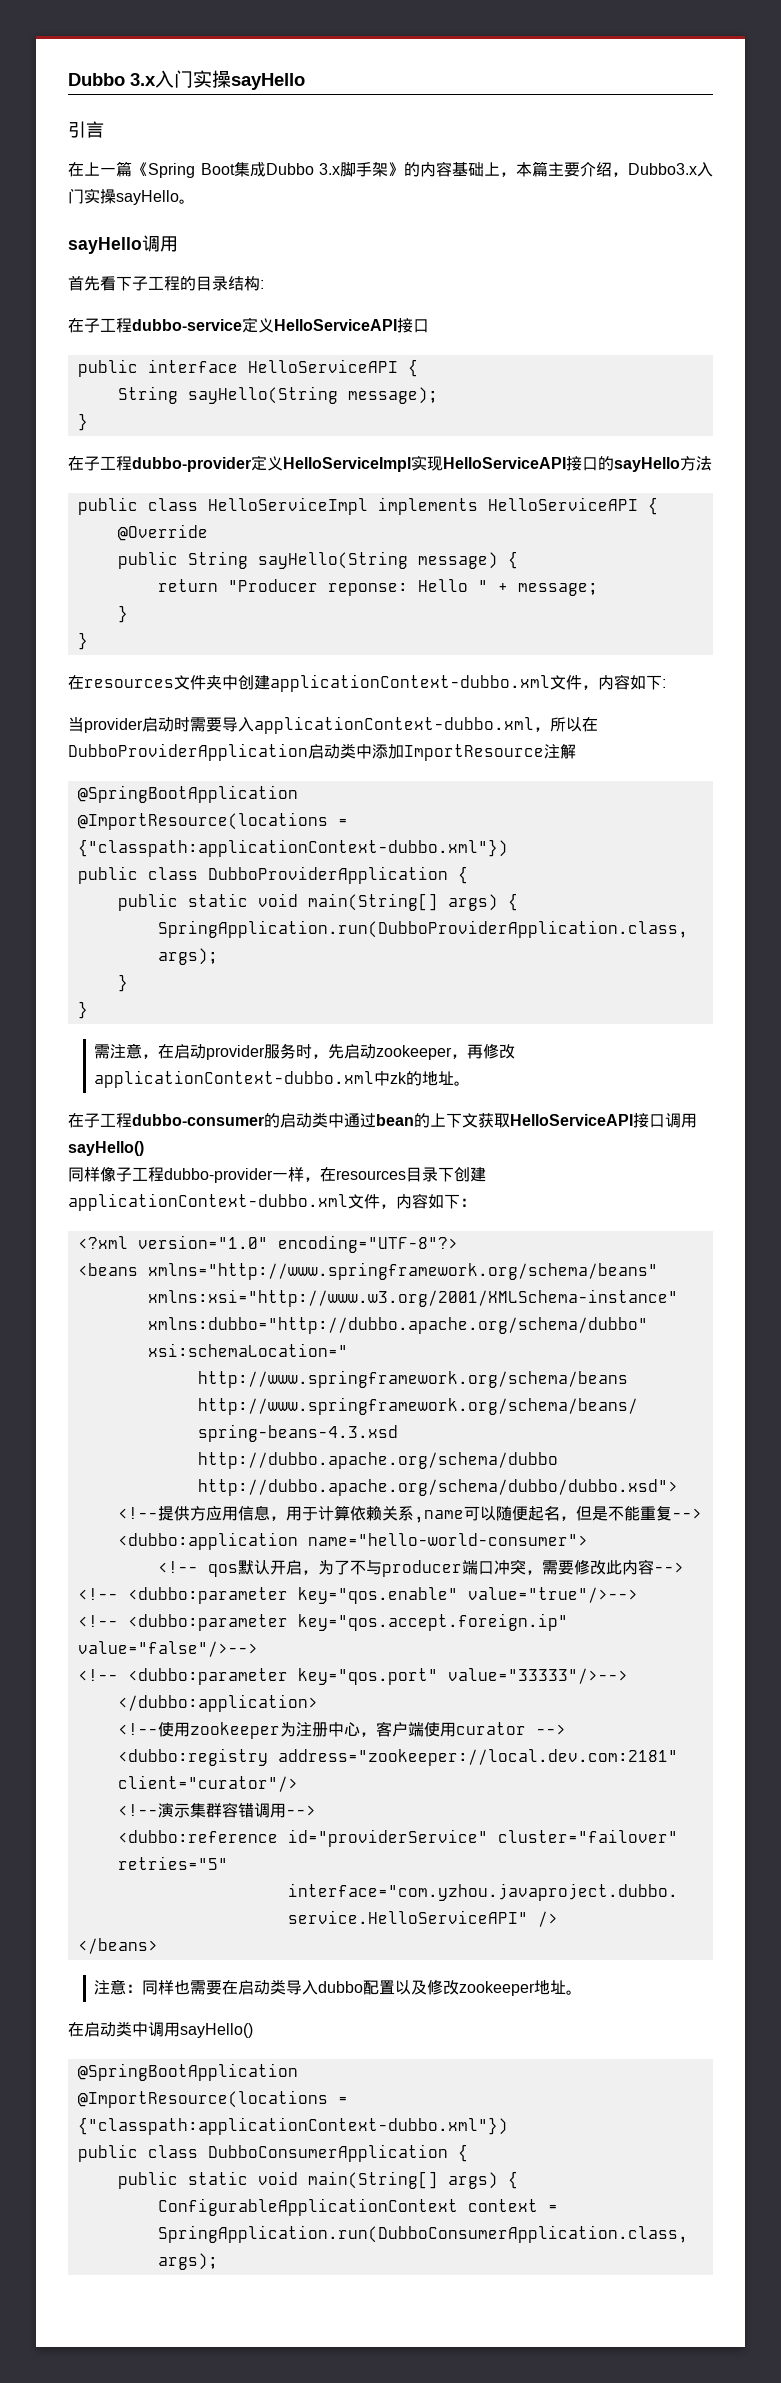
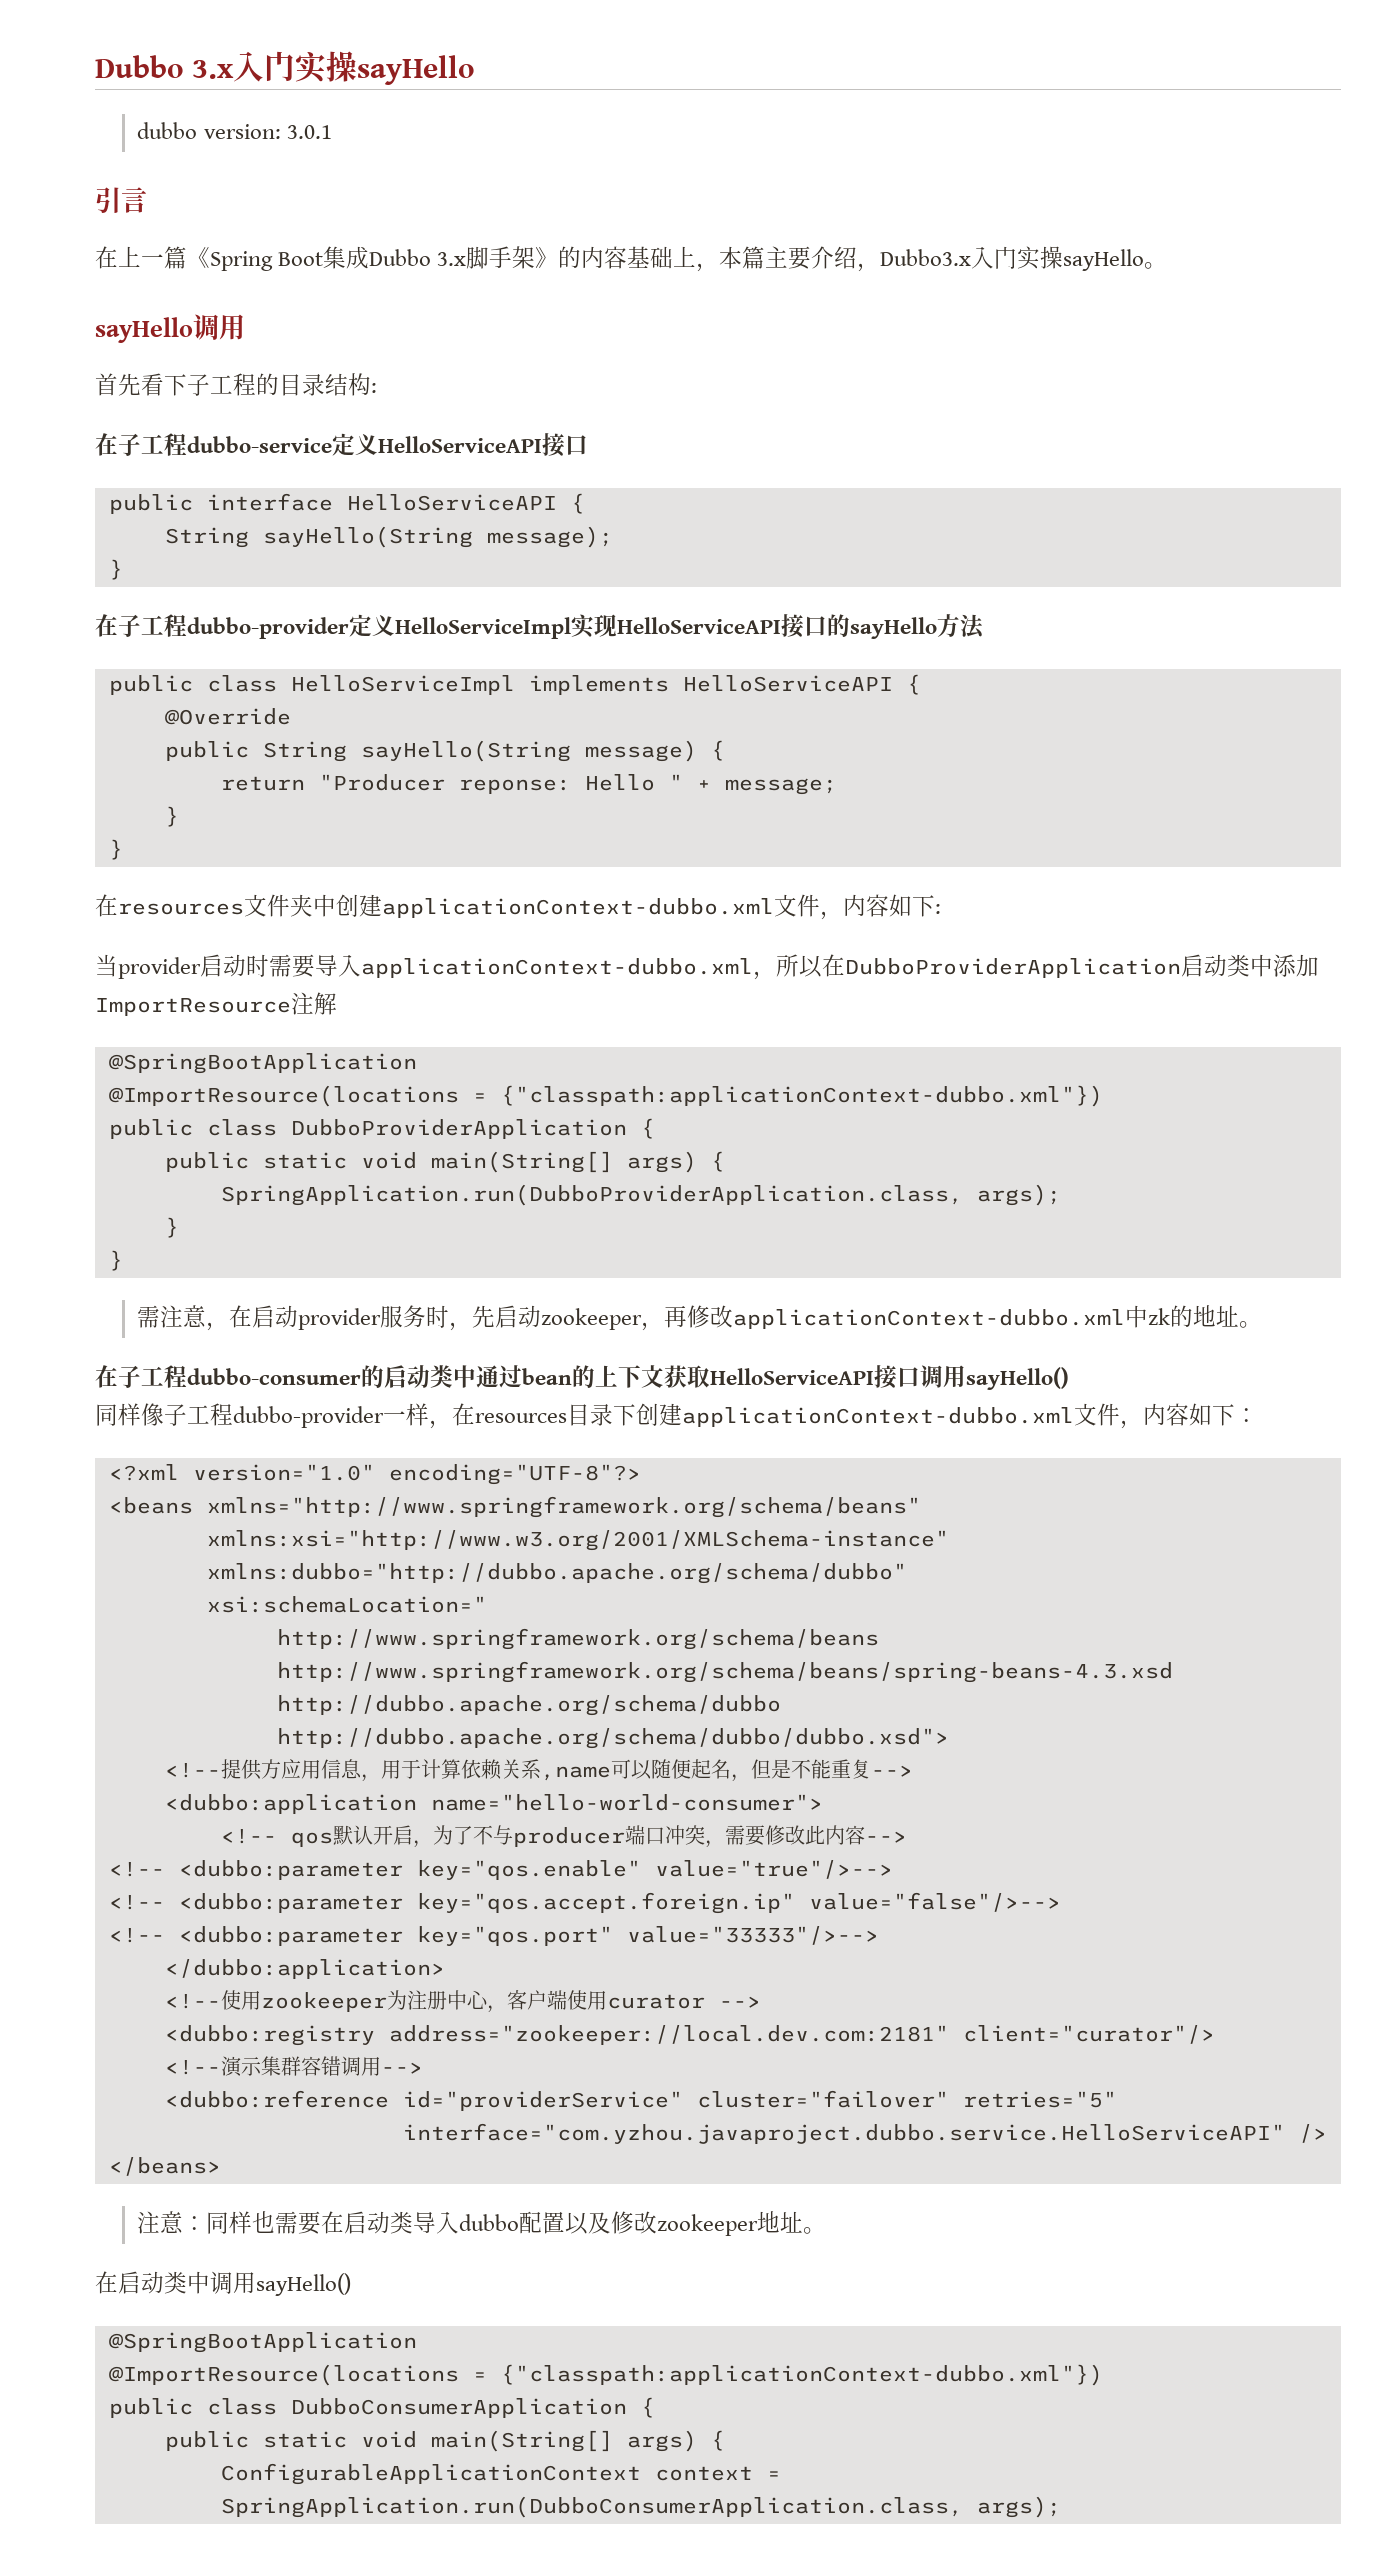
+ dubbo version: 3.0.1

